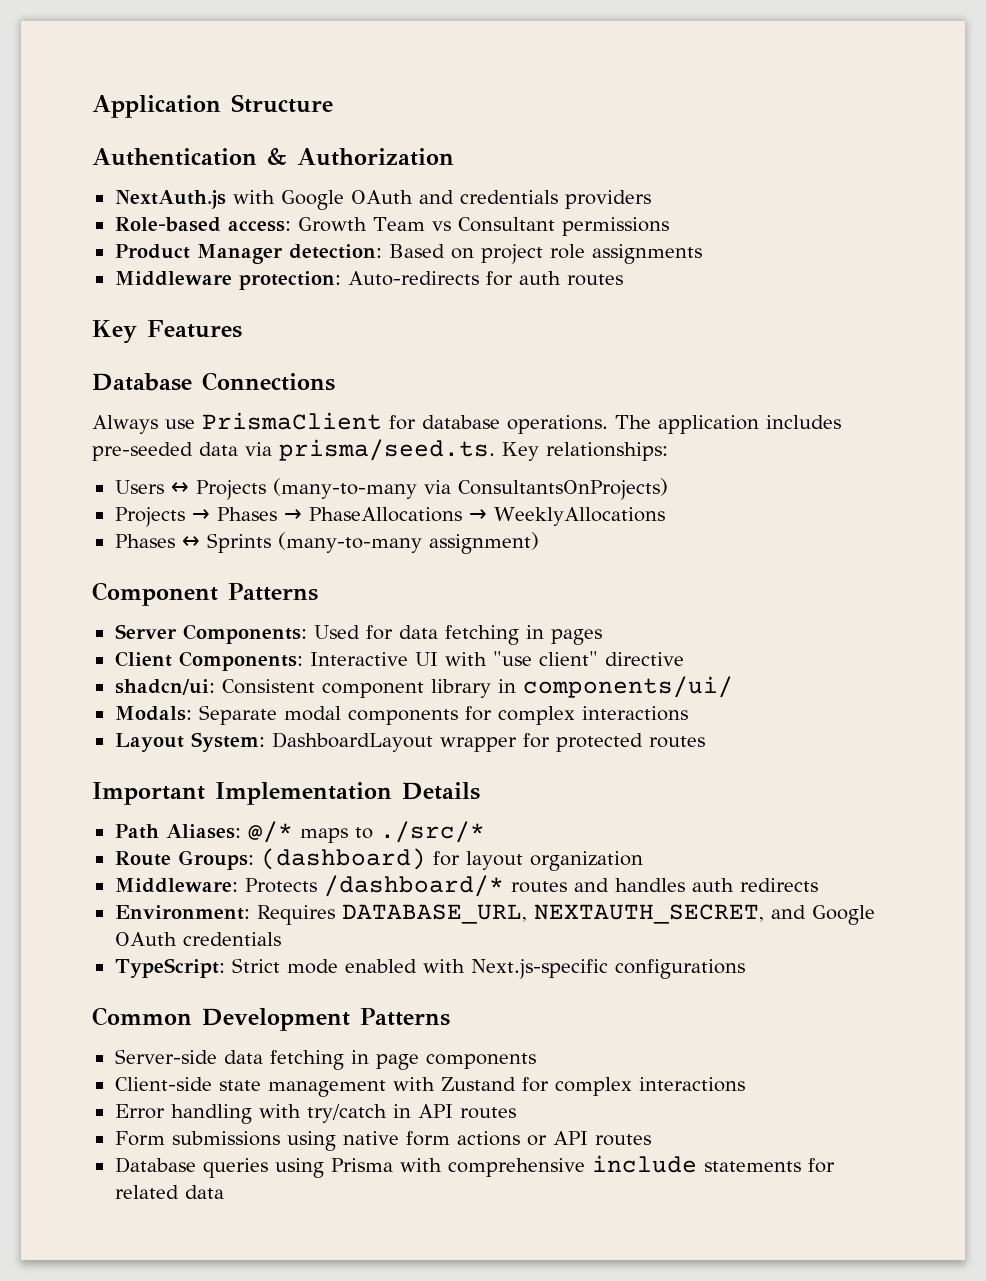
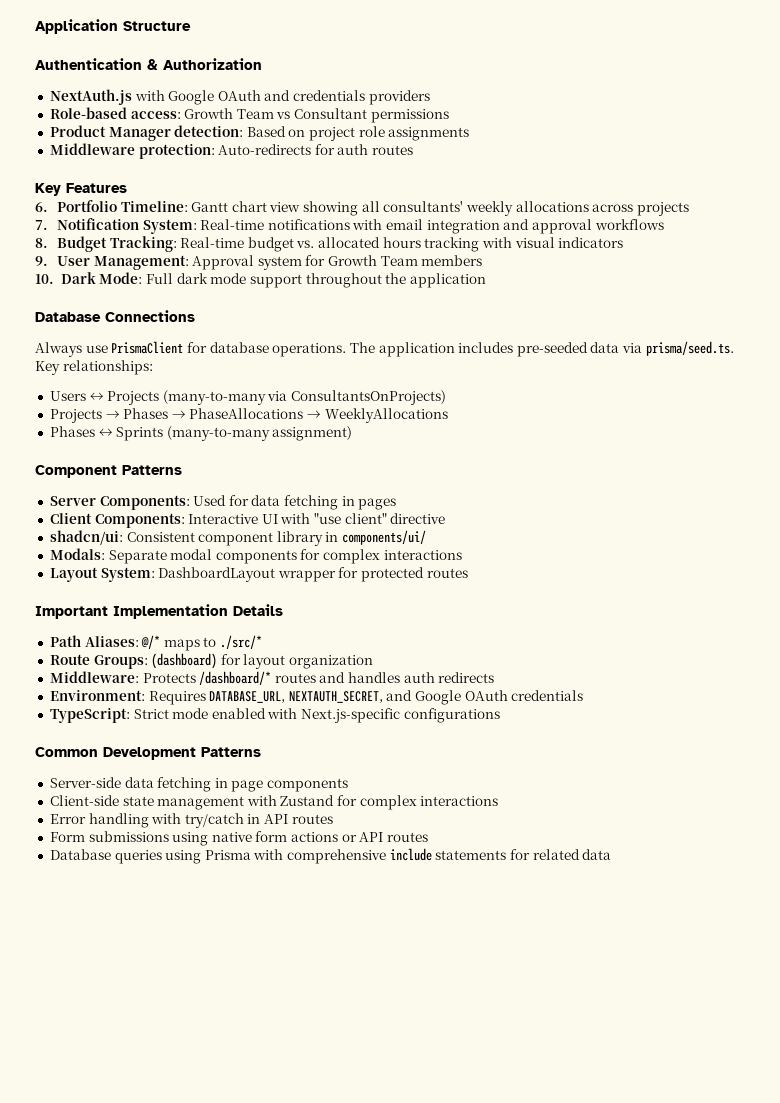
+ 6. Portfolio Timeline: Gantt chart view showing all consultants' weekly allocations across projects
+ 7. Notification System: Real-time notifications with email integration and approval workflows
+ 8. Budget Tracking: Real-time budget vs. allocated hours tracking with visual indicators
+ 9. User Management: Approval system for Growth Team members
+ 10. Dark Mode: Full dark mode support throughout the application

